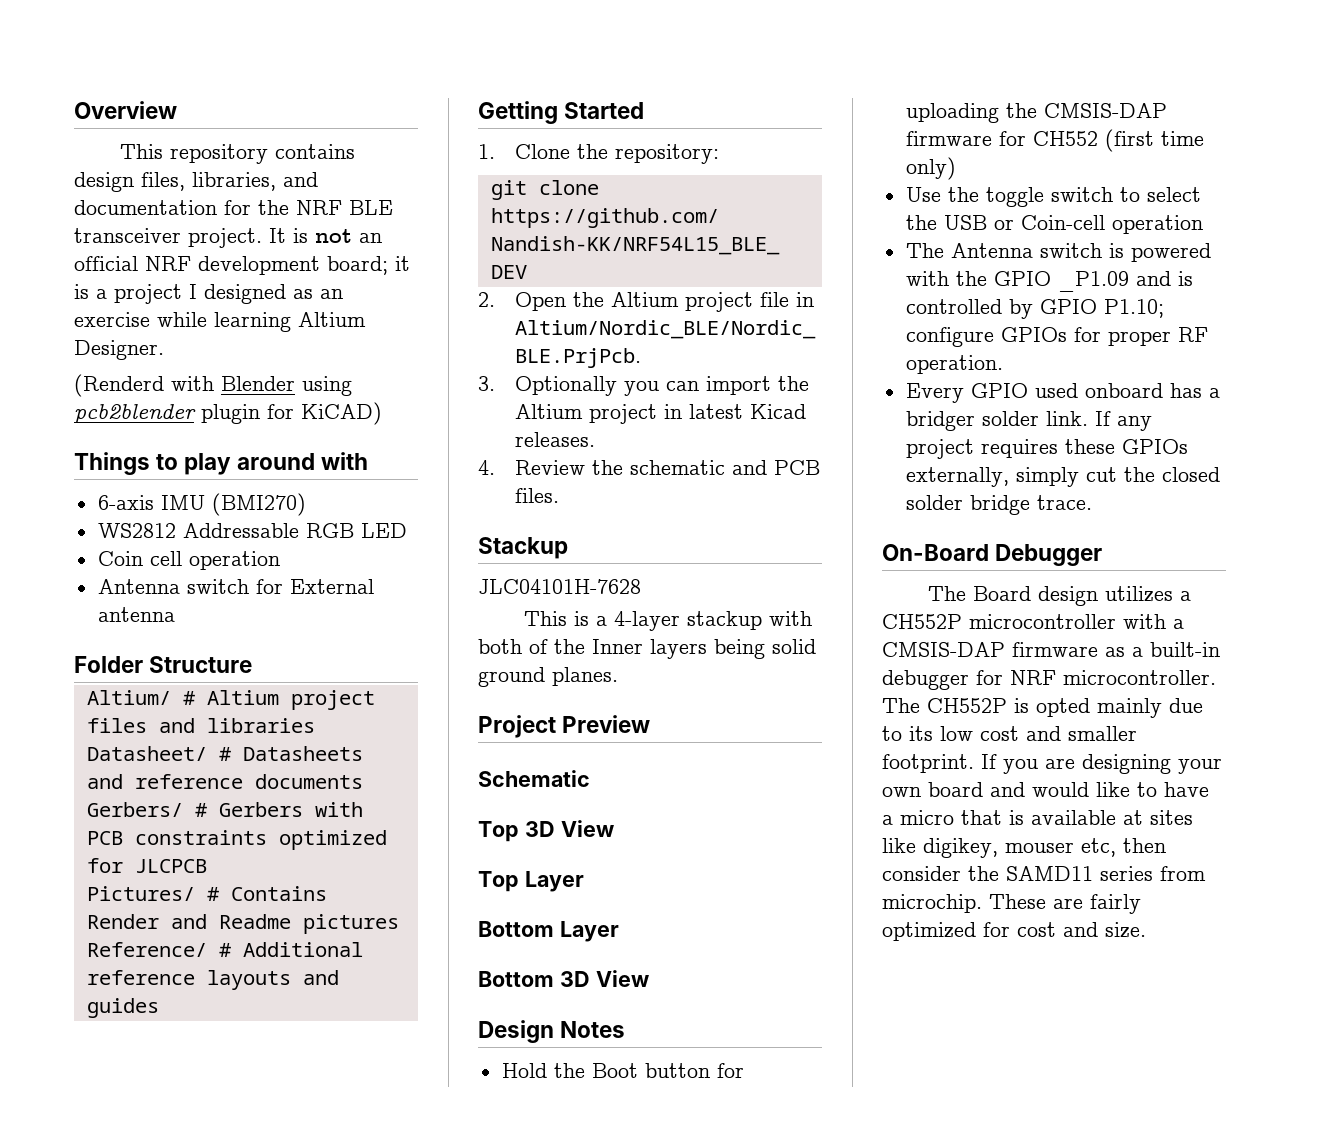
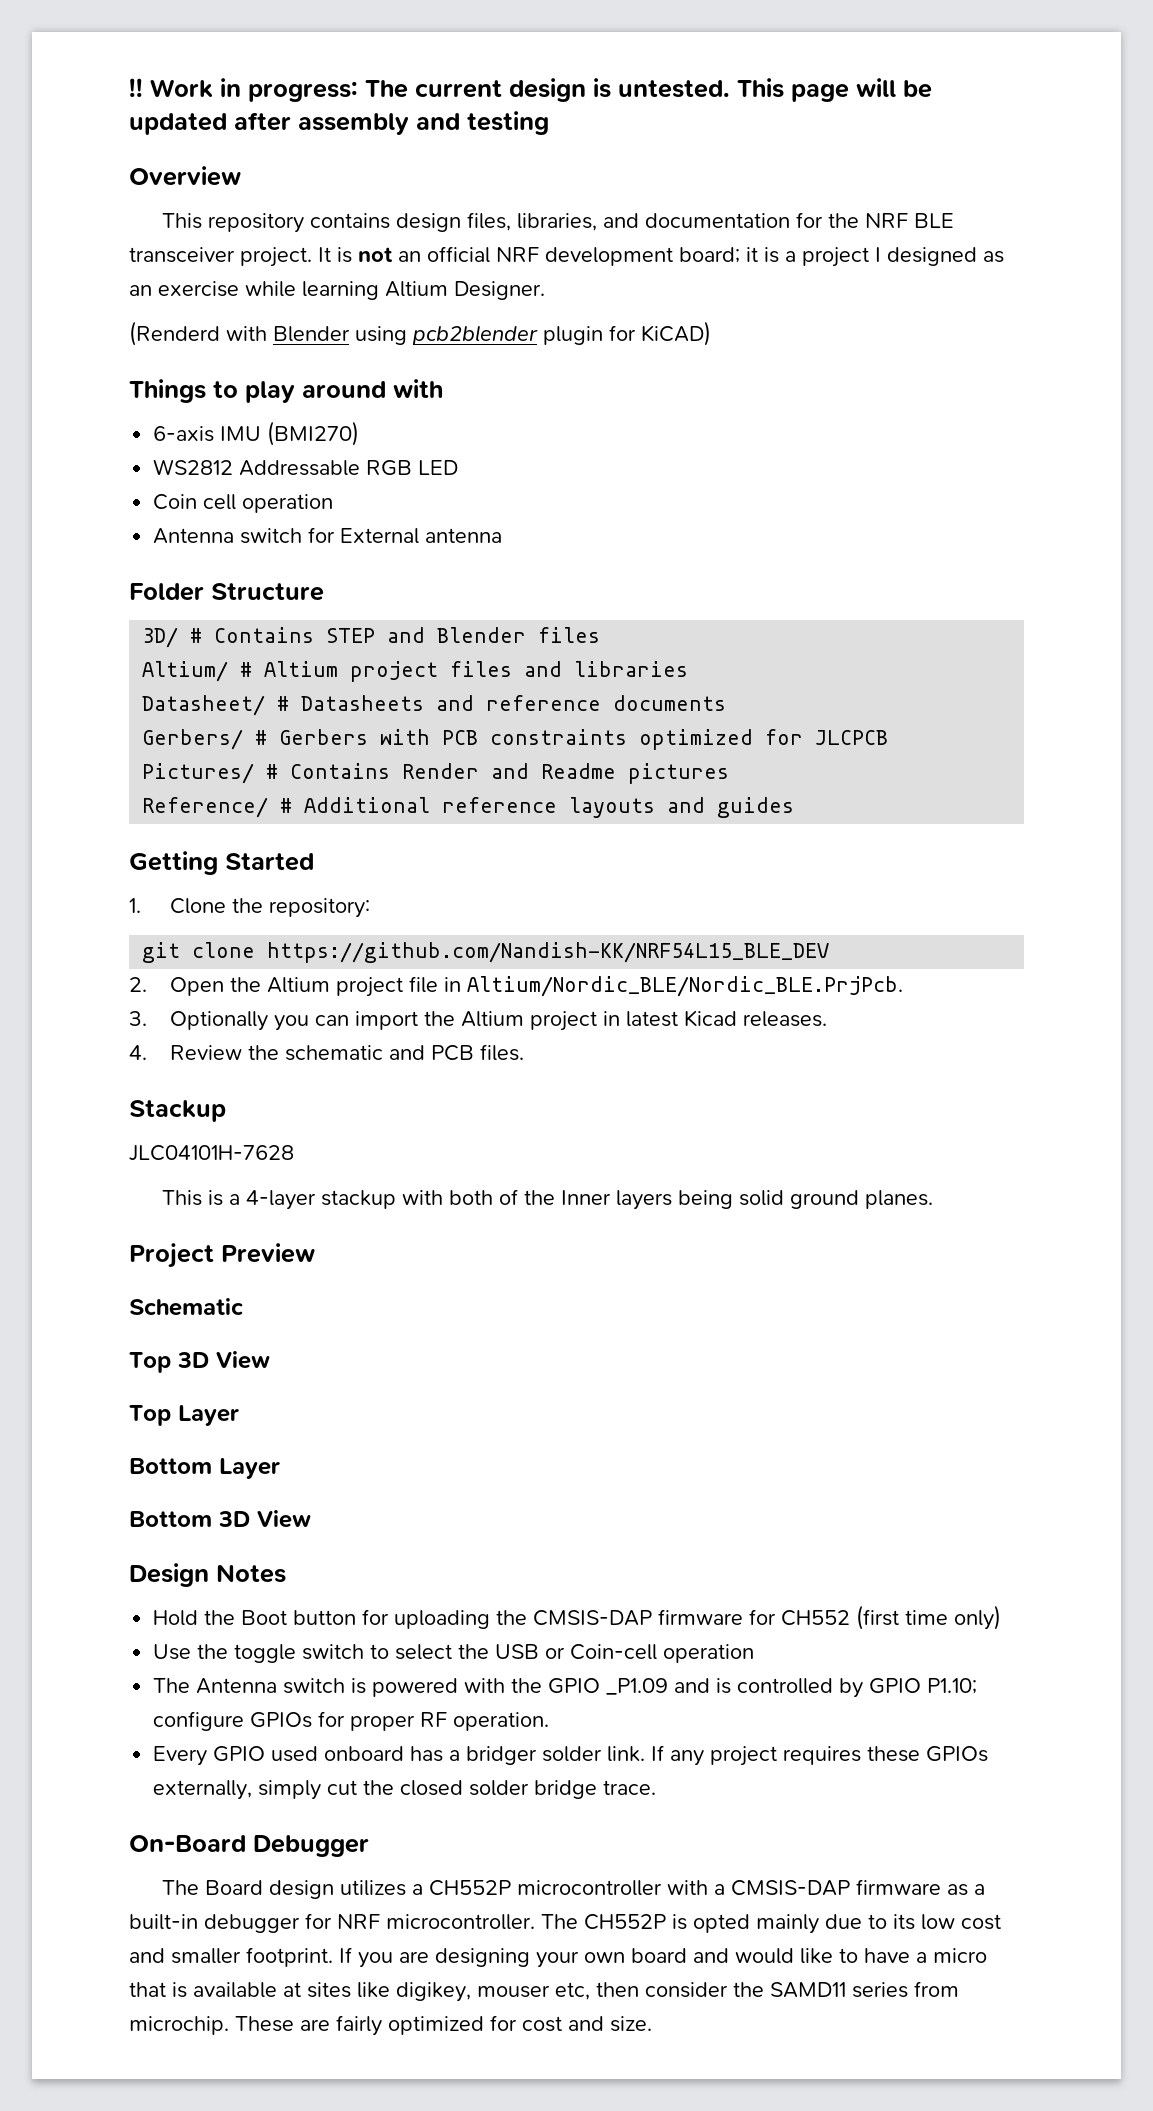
+ !! Work in progress: The current design is untested. This page will be updated after assembly and testing
+ 3D/ # Contains STEP and Blender files

